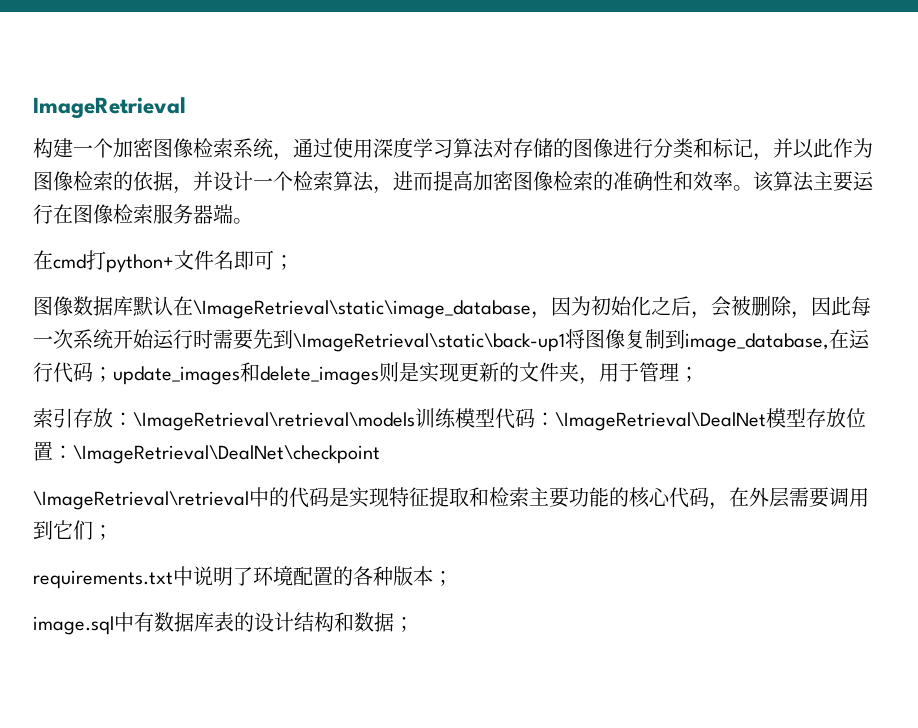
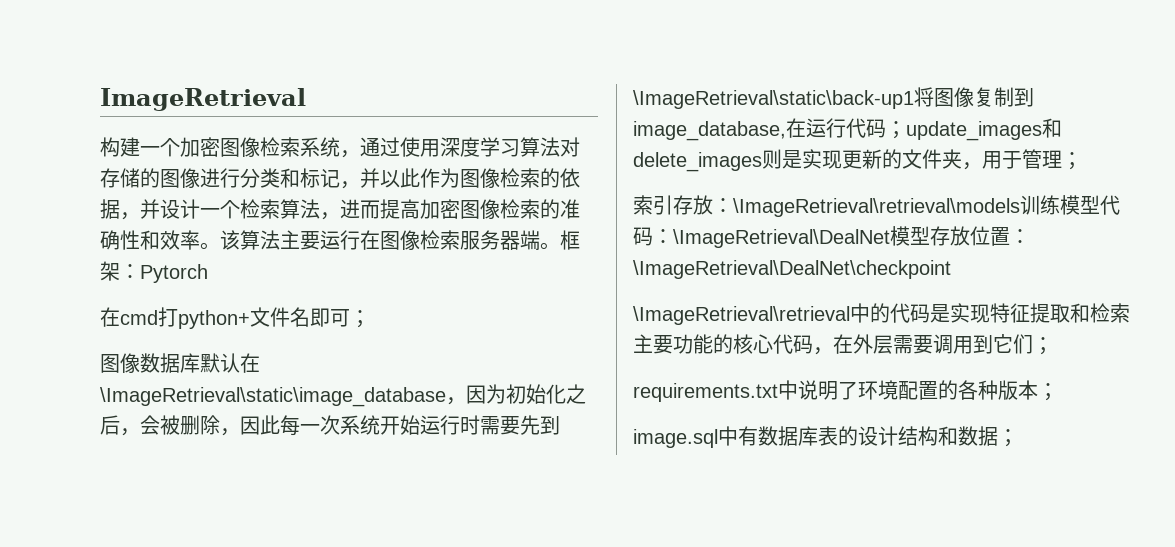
+ 框架：Pytorch

